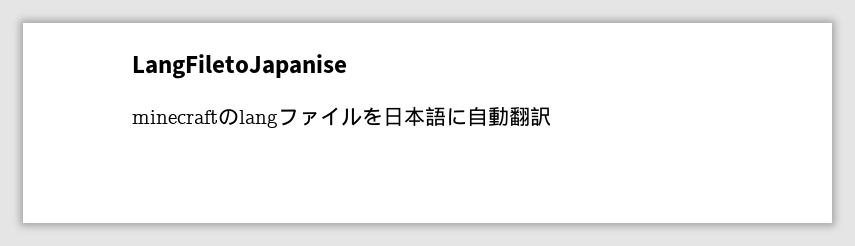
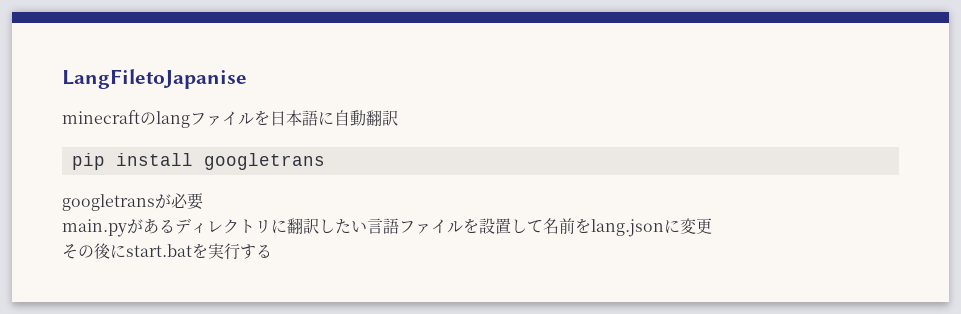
+ pip install googletrans
+ googletransが必要
+ main.pyがあるディレクトリに翻訳したい言語ファイルを設置して名前をlang.jsonに変更
+ その後にstart.batを実行する

